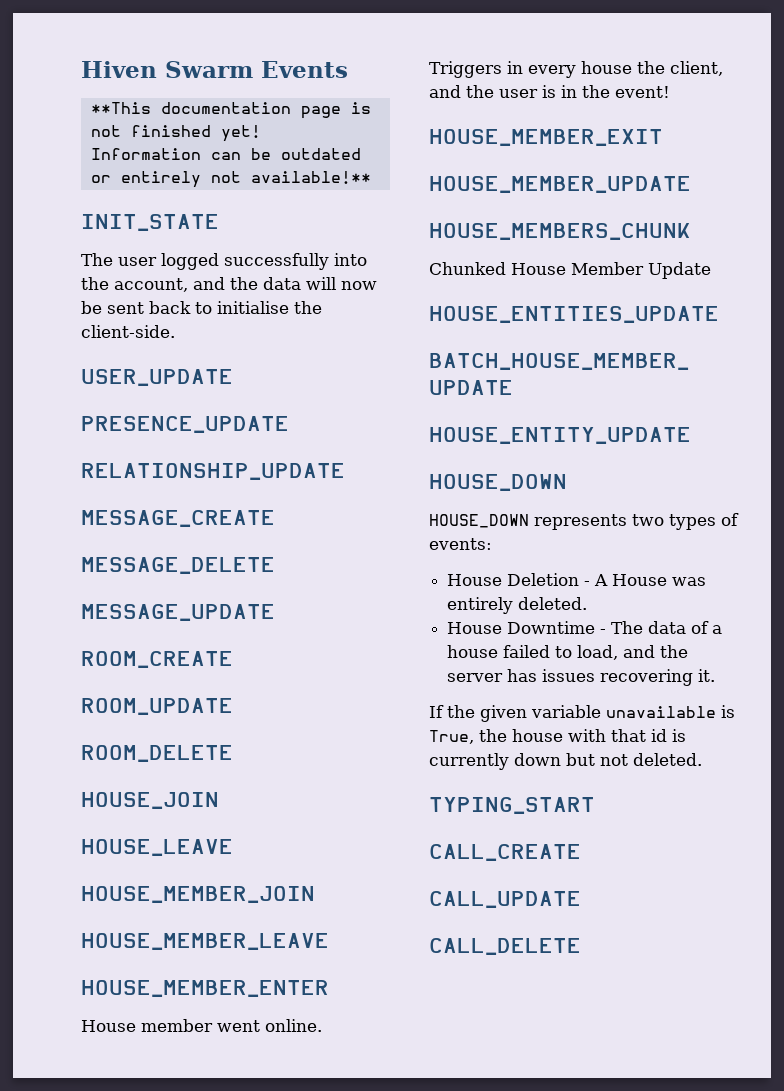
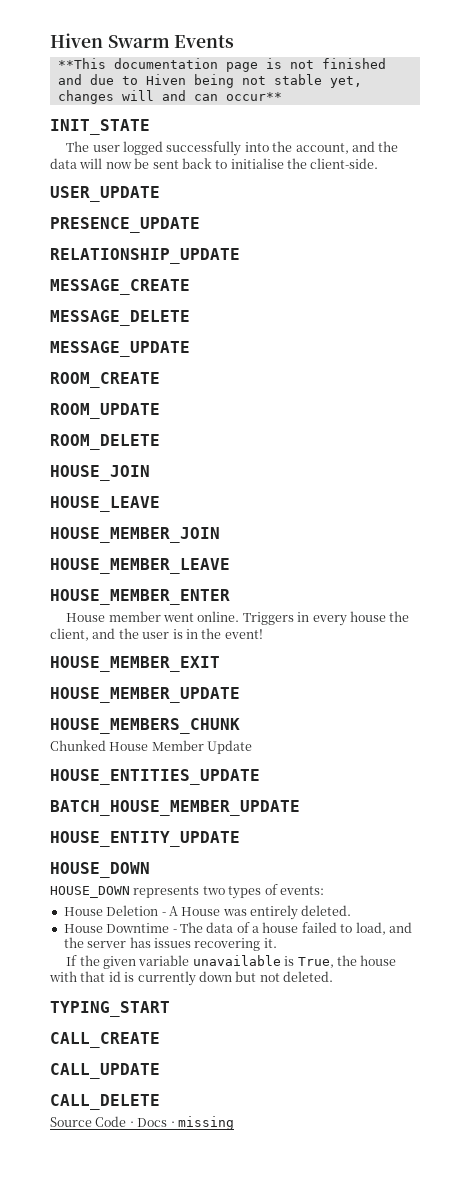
- **This documentation page is not finished yet! Information can be outdated or entirely not available!**
+ **This documentation page is not finished and due to Hiven being not stable yet, changes will and can occur**
+ Source Code · Docs · missing

